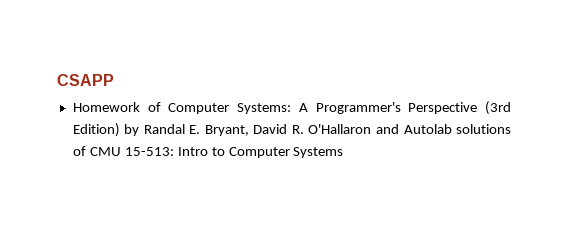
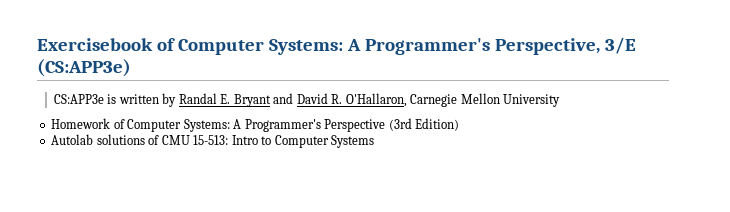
- CSAPP
+ Exercisebook of Computer Systems: A Programmer's Perspective, 3/E (CS:APP3e)
+ CS:APP3e is written by Randal E. Bryant and David R. O'Hallaron, Carnegie Mellon University
- Homework of Computer Systems: A Programmer's Perspective (3rd Edition) by Randal E. Bryant, David R. O'Hallaron and Autolab solutions of CMU 15-513: Intro to Computer Systems
+ Homework of Computer Systems: A Programmer's Perspective (3rd Edition)
+ Autolab solutions of CMU 15-513: Intro to Computer Systems

